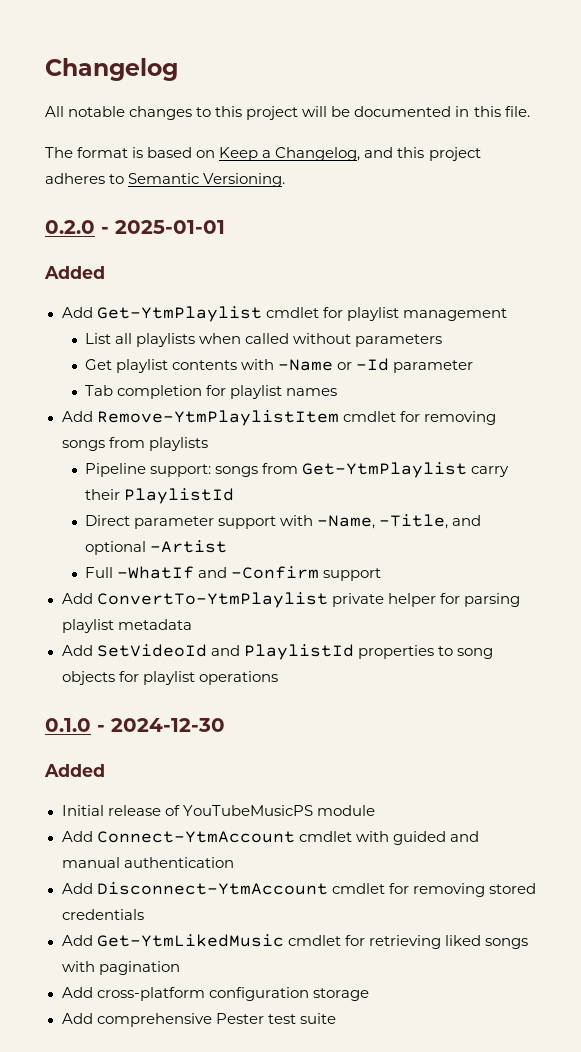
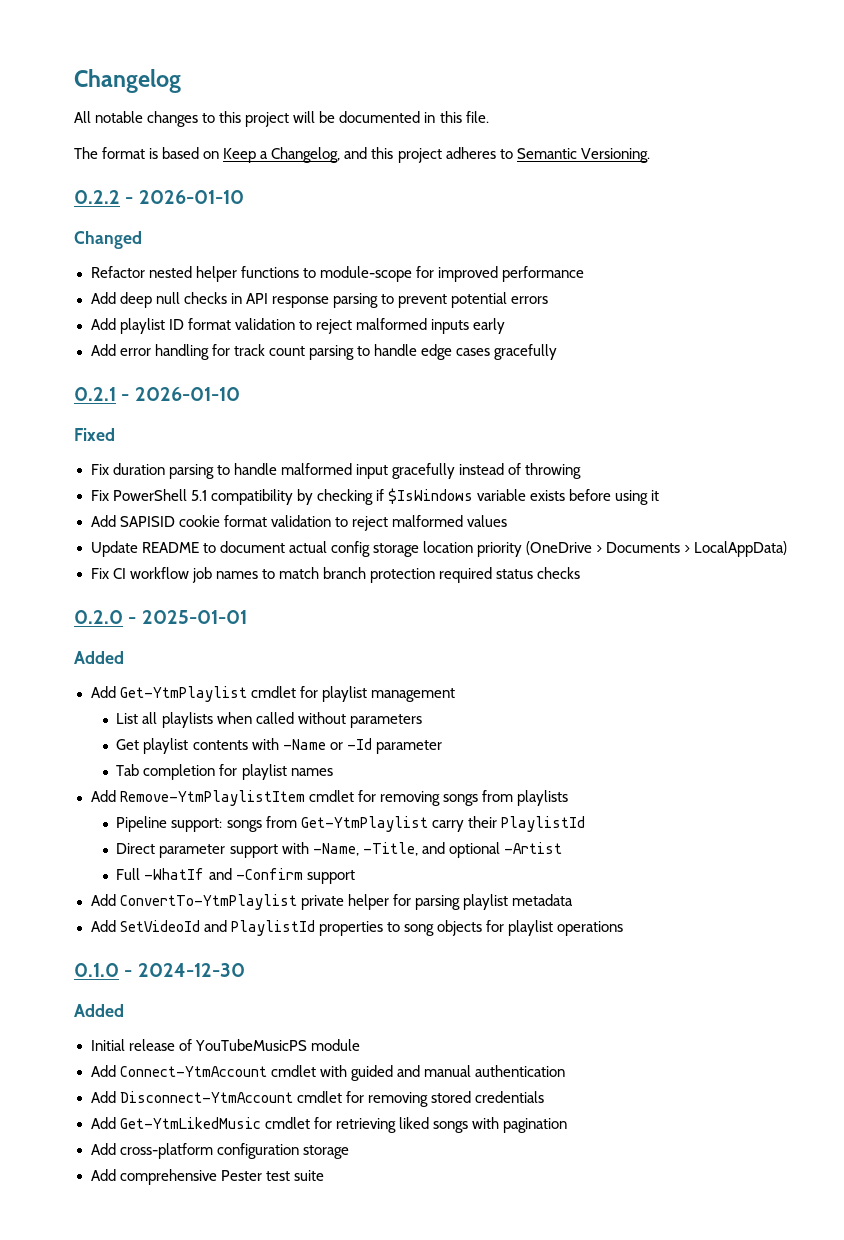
+ 0.2.2 - 2026-01-10
+ Changed
+ Refactor nested helper functions to module-scope for improved performance
+ Add deep null checks in API response parsing to prevent potential errors
+ Add playlist ID format validation to reject malformed inputs early
+ Add error handling for track count parsing to handle edge cases gracefully
+ 0.2.1 - 2026-01-10
+ Fixed
+ Fix duration parsing to handle malformed input gracefully instead of throwing
+ Fix PowerShell 5.1 compatibility by checking if $IsWindows variable exists before using it
+ Add SAPISID cookie format validation to reject malformed values
+ Update README to document actual config storage location priority (OneDrive > Documents > LocalAppData)
+ Fix CI workflow job names to match branch protection required status checks

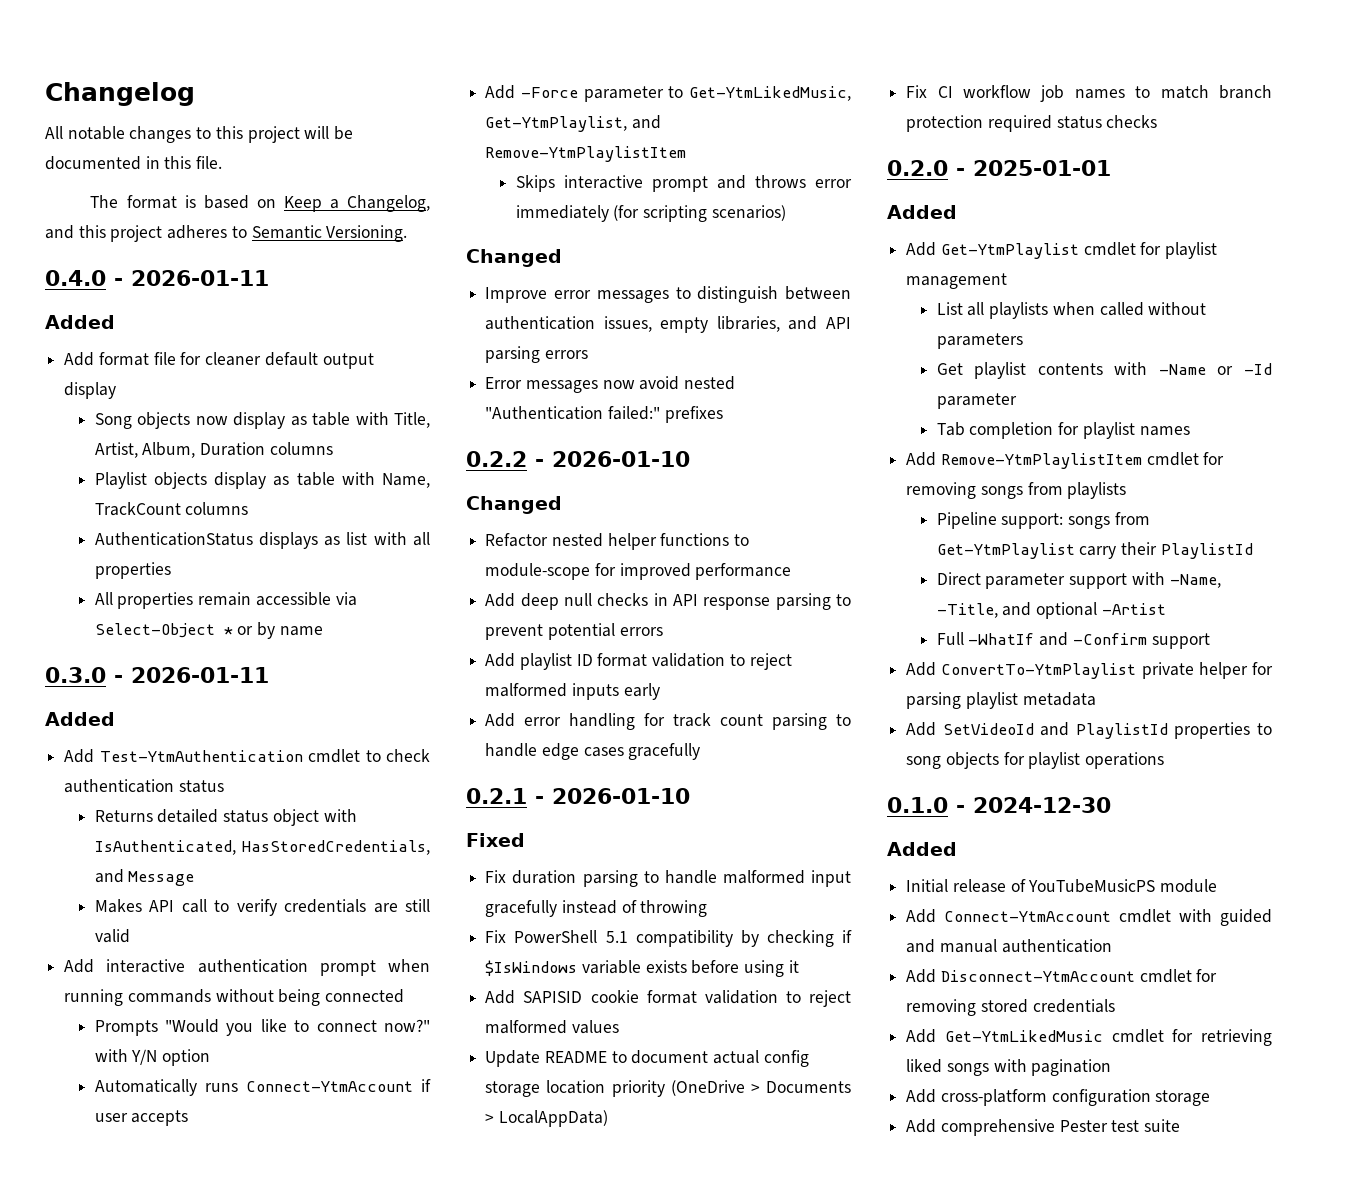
+ 0.4.0 - 2026-01-11
+ Added
+ Add format file for cleaner default output display
+ Song objects now display as table with Title, Artist, Album, Duration columns
+ Playlist objects display as table with Name, TrackCount columns
+ AuthenticationStatus displays as list with all properties
+ All properties remain accessible via Select-Object * or by name
+ 0.3.0 - 2026-01-11
+ Added
+ Add Test-YtmAuthentication cmdlet to check authentication status
+ Returns detailed status object with IsAuthenticated, HasStoredCredentials, and Message
+ Makes API call to verify credentials are still valid
+ Add interactive authentication prompt when running commands without being connected
+ Prompts "Would you like to connect now?" with Y/N option
+ Automatically runs Connect-YtmAccount if user accepts
+ Add -Force parameter to Get-YtmLikedMusic, Get-YtmPlaylist, and Remove-YtmPlaylistItem
+ Skips interactive prompt and throws error immediately (for scripting scenarios)
+ Changed
+ Improve error messages to distinguish between authentication issues, empty libraries, and API parsing errors
+ Error messages now avoid nested "Authentication failed:" prefixes

